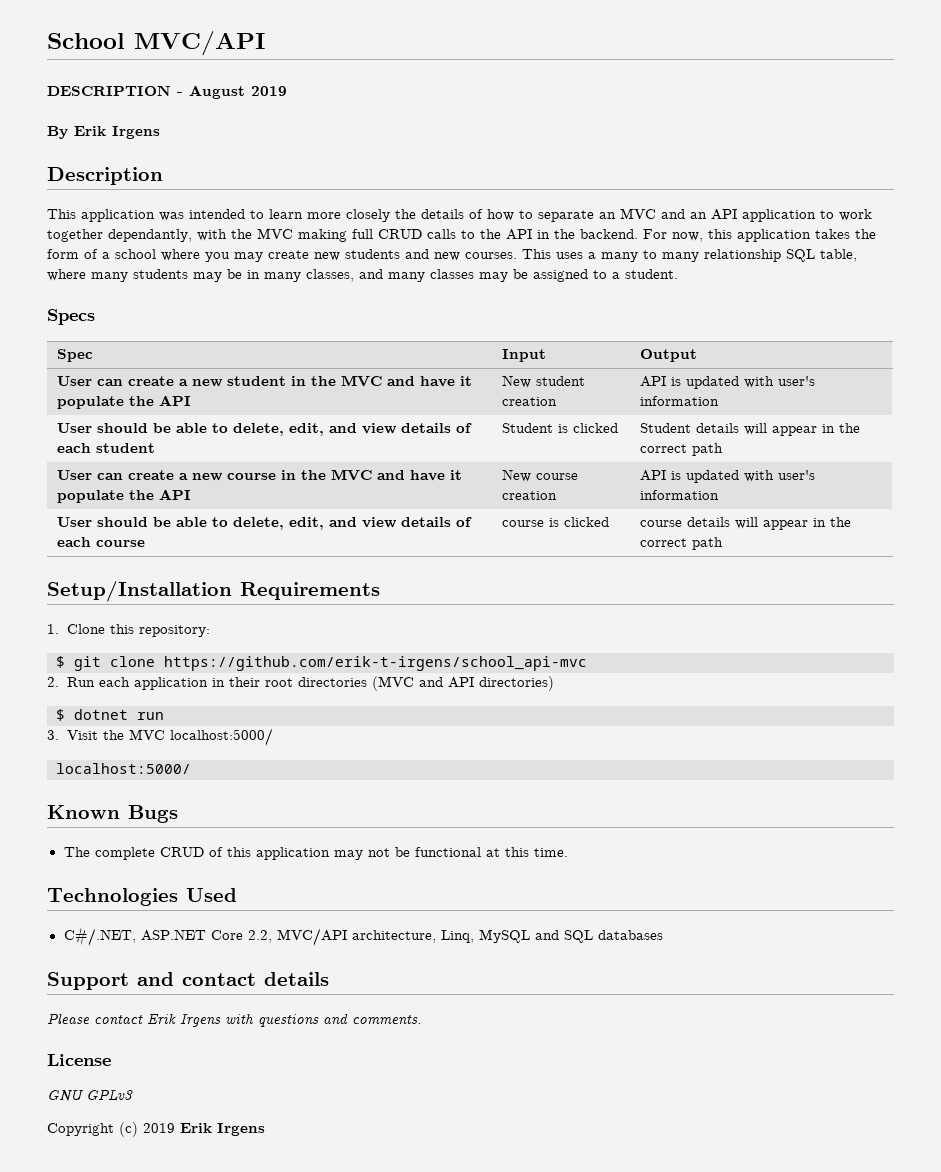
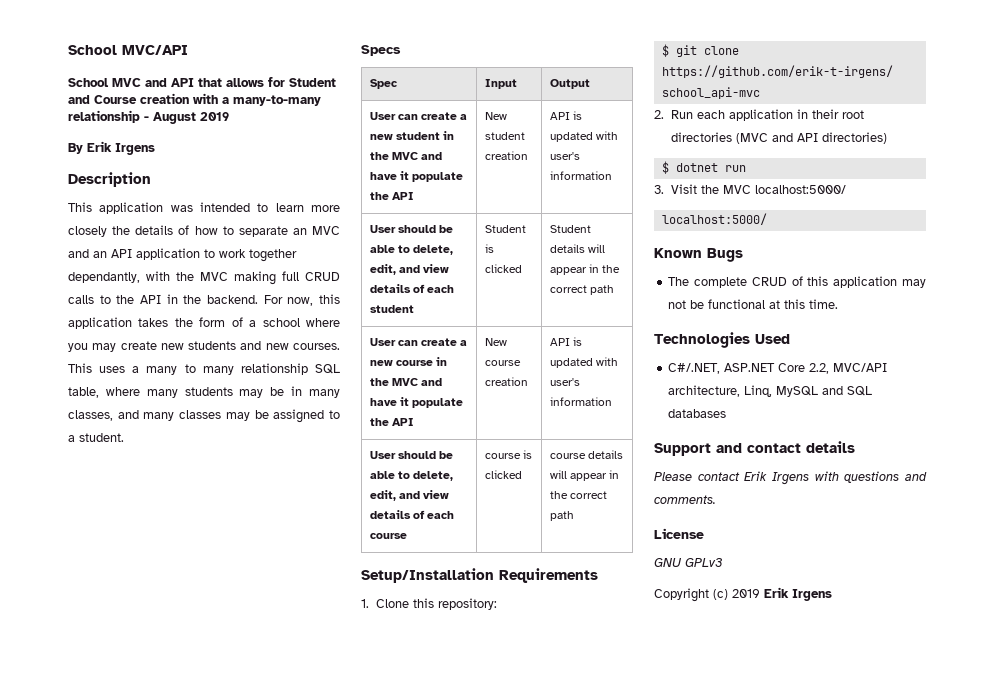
- DESCRIPTION - August 2019
+ School MVC and API that allows for Student and Course creation with a many-to-many relationship - August 2019

